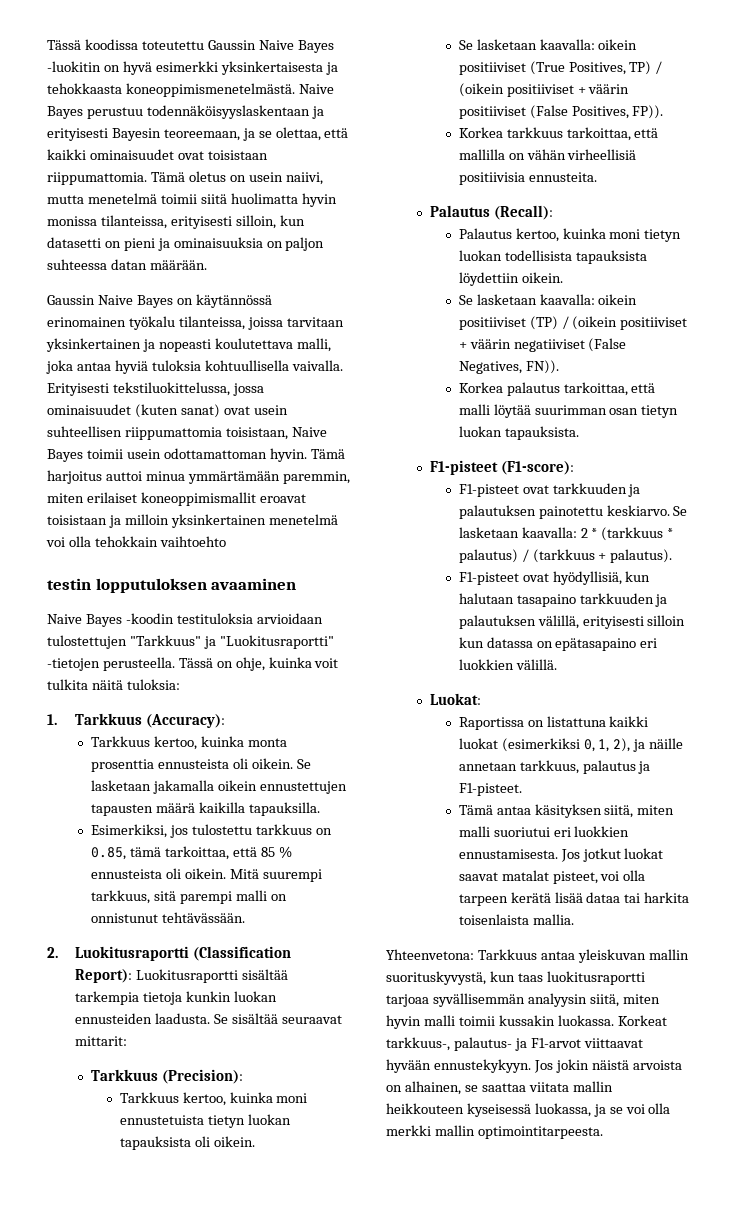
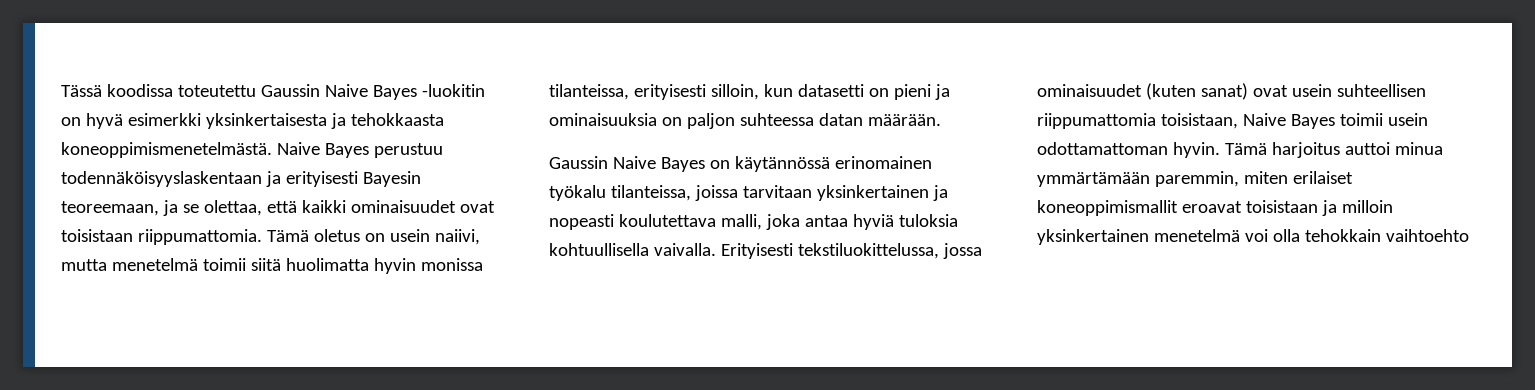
- testin lopputuloksen avaaminen
- Naive Bayes -koodin testituloksia arvioidaan tulostettujen "Tarkkuus" ja "Luokitusraportti" -tietojen perusteella. Tässä on ohje, kuinka voit tulkita näitä tuloksia:
- 1. Tarkkuus (Accuracy):
- Tarkkuus kertoo, kuinka monta prosenttia ennusteista oli oikein. Se lasketaan jakamalla oikein ennustettujen tapausten määrä kaikilla tapauksilla.
- Esimerkiksi, jos tulostettu tarkkuus on 0.85, tämä tarkoittaa, että 85 % ennusteista oli oikein. Mitä suurempi tarkkuus, sitä parempi malli on onnistunut tehtävässään.
- 2. Luokitusraportti (Classification Report): Luokitusraportti sisältää tarkempia tietoja kunkin luokan ennusteiden laadusta. Se sisältää seuraavat mittarit:
- Tarkkuus (Precision):
- Tarkkuus kertoo, kuinka moni ennustetuista tietyn luokan tapauksista oli oikein.
- Se lasketaan kaavalla: oikein positiiviset (True Positives, TP) / (oikein positiiviset + väärin positiiviset (False Positives, FP)).
- Korkea tarkkuus tarkoittaa, että mallilla on vähän virheellisiä positiivisia ennusteita.
- Palautus (Recall):
- Palautus kertoo, kuinka moni tietyn luokan todellisista tapauksista löydettiin oikein.
- Se lasketaan kaavalla: oikein positiiviset (TP) / (oikein positiiviset + väärin negatiiviset (False Negatives, FN)).
- Korkea palautus tarkoittaa, että malli löytää suurimman osan tietyn luokan tapauksista.
- F1-pisteet (F1-score):
- F1-pisteet ovat tarkkuuden ja palautuksen painotettu keskiarvo. Se lasketaan kaavalla: 2 * (tarkkuus * palautus) / (tarkkuus + palautus).
- F1-pisteet ovat hyödyllisiä, kun halutaan tasapaino tarkkuuden ja palautuksen välillä, erityisesti silloin kun datassa on epätasapaino eri luokkien välillä.
- Luokat:
- Raportissa on listattuna kaikki luokat (esimerkiksi 0, 1, 2), ja näille annetaan tarkkuus, palautus ja F1-pisteet.
- Tämä antaa käsityksen siitä, miten malli suoriutui eri luokkien ennustamisesta. Jos jotkut luokat saavat matalat pisteet, voi olla tarpeen kerätä lisää dataa tai harkita toisenlaista mallia.
- Yhteenvetona: Tarkkuus antaa yleiskuvan mallin suorituskyvystä, kun taas luokitusraportti tarjoaa syvällisemmän analyysin siitä, miten hyvin malli toimii kussakin luokassa. Korkeat tarkkuus-, palautus- ja F1-arvot viittaavat hyvään ennustekykyyn. Jos jokin näistä arvoista on alhainen, se saattaa viitata mallin heikkouteen kyseisessä luokassa, ja se voi olla merkki mallin optimointitarpeesta.

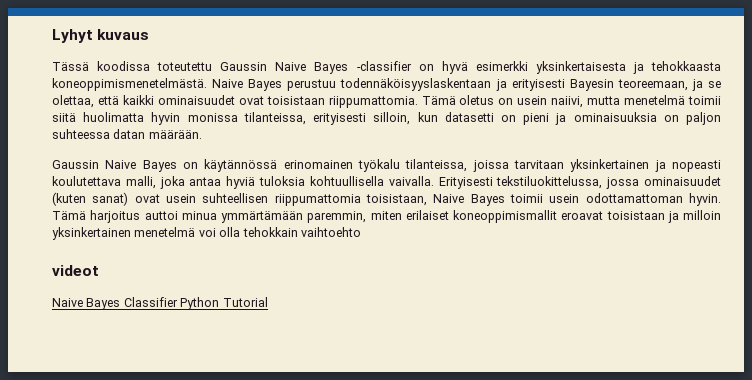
+ Lyhyt kuvaus
- Tässä koodissa toteutettu Gaussin Naive Bayes -luokitin on hyvä esimerkki yksinkertaisesta ja tehokkaasta koneoppimismenetelmästä.
+ Tässä koodissa toteutettu Gaussin Naive Bayes -classifier on hyvä esimerkki yksinkertaisesta ja tehokkaasta koneoppimismenetelmästä.
+ videot
+ Naive Bayes Classifier Python Tutorial

